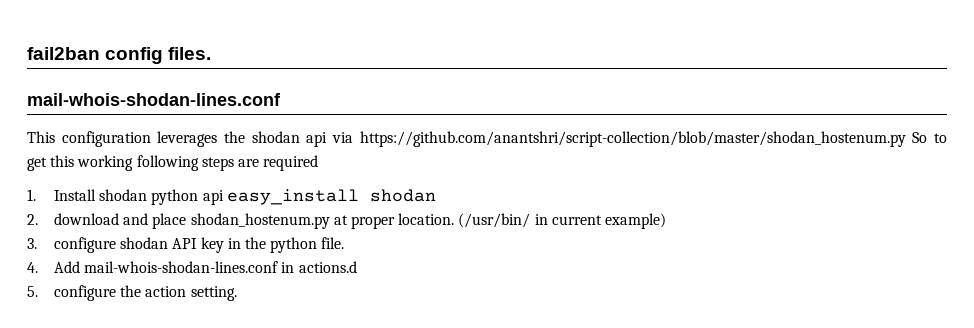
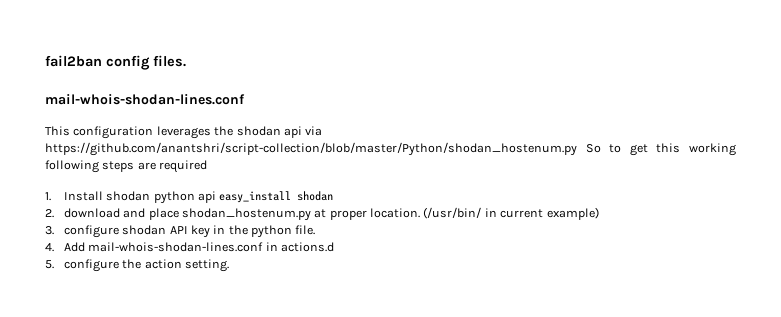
- This configuration leverages the shodan api via https://github.com/anantshri/script-collection/blob/master/shodan_hostenum.py So to get this working following steps are required
+ This configuration leverages the shodan api via https://github.com/anantshri/script-collection/blob/master/Python/shodan_hostenum.py So to get this working following steps are required

